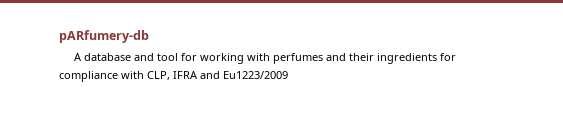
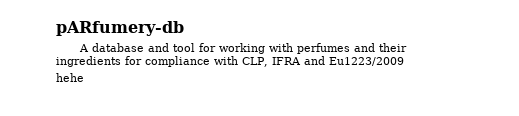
+ hehe

